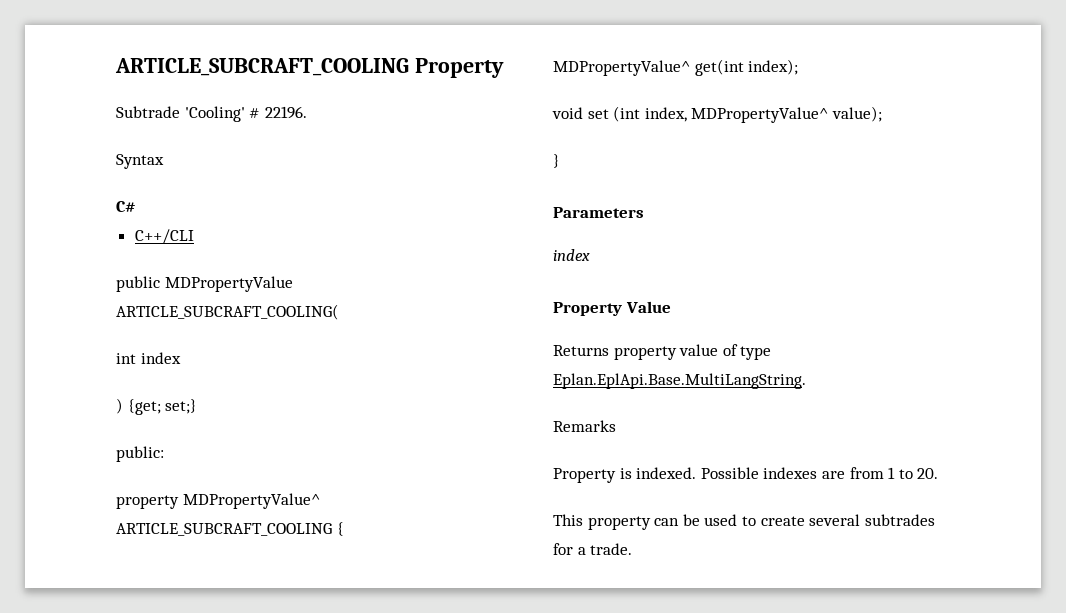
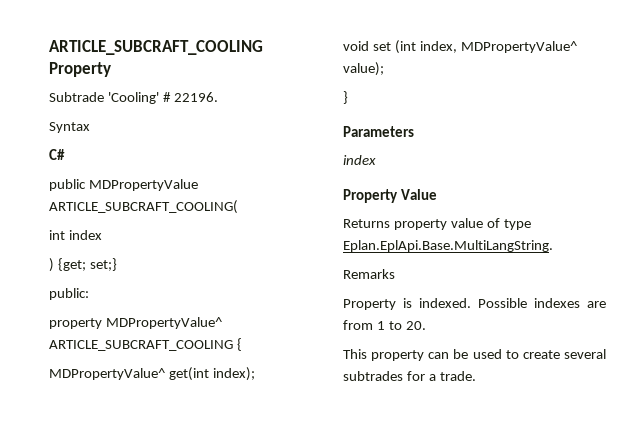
- C++/CLI

